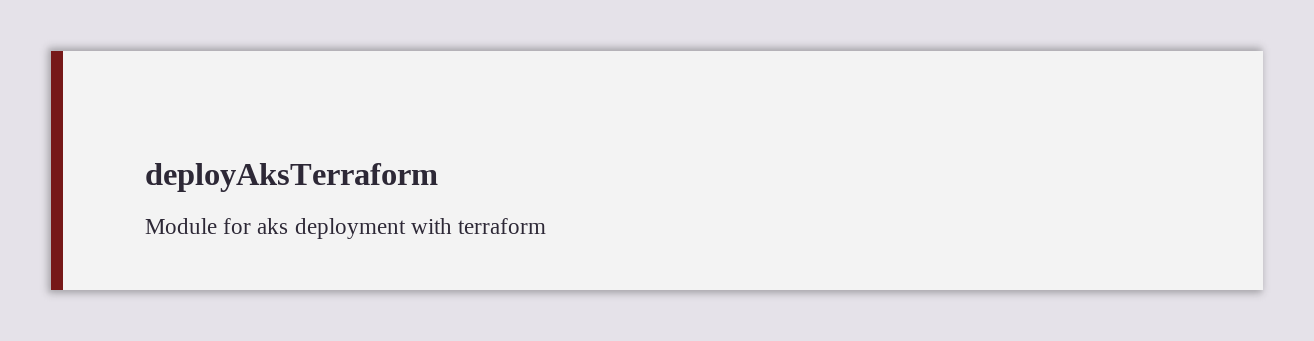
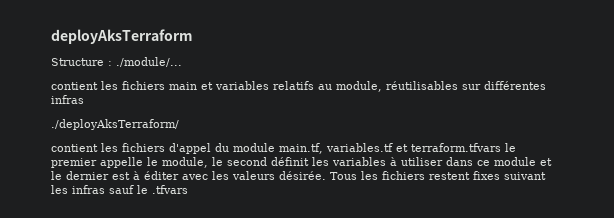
- Module for aks deployment with terraform
+ Structure : ./module/...
+ contient les fichiers main et variables relatifs au module, réutilisables sur différentes infras
+ ./deployAksTerraform/
+ contient les fichiers d'appel du module main.tf, variables.tf et terraform.tfvars le premier appelle le module, le second définit les variables à utiliser dans ce module et le dernier est à éditer avec les valeurs désirée. Tous les fichiers restent fixes suivant les infras sauf le .tfvars

